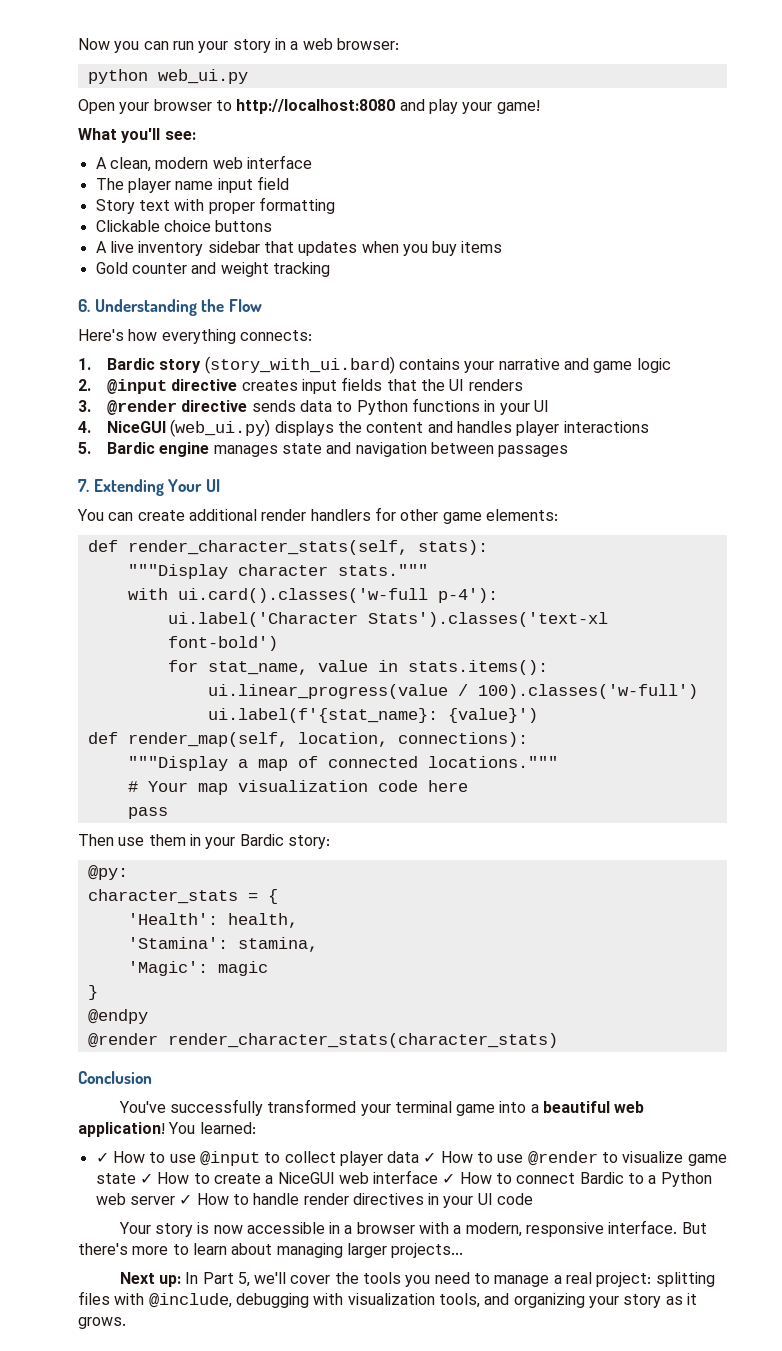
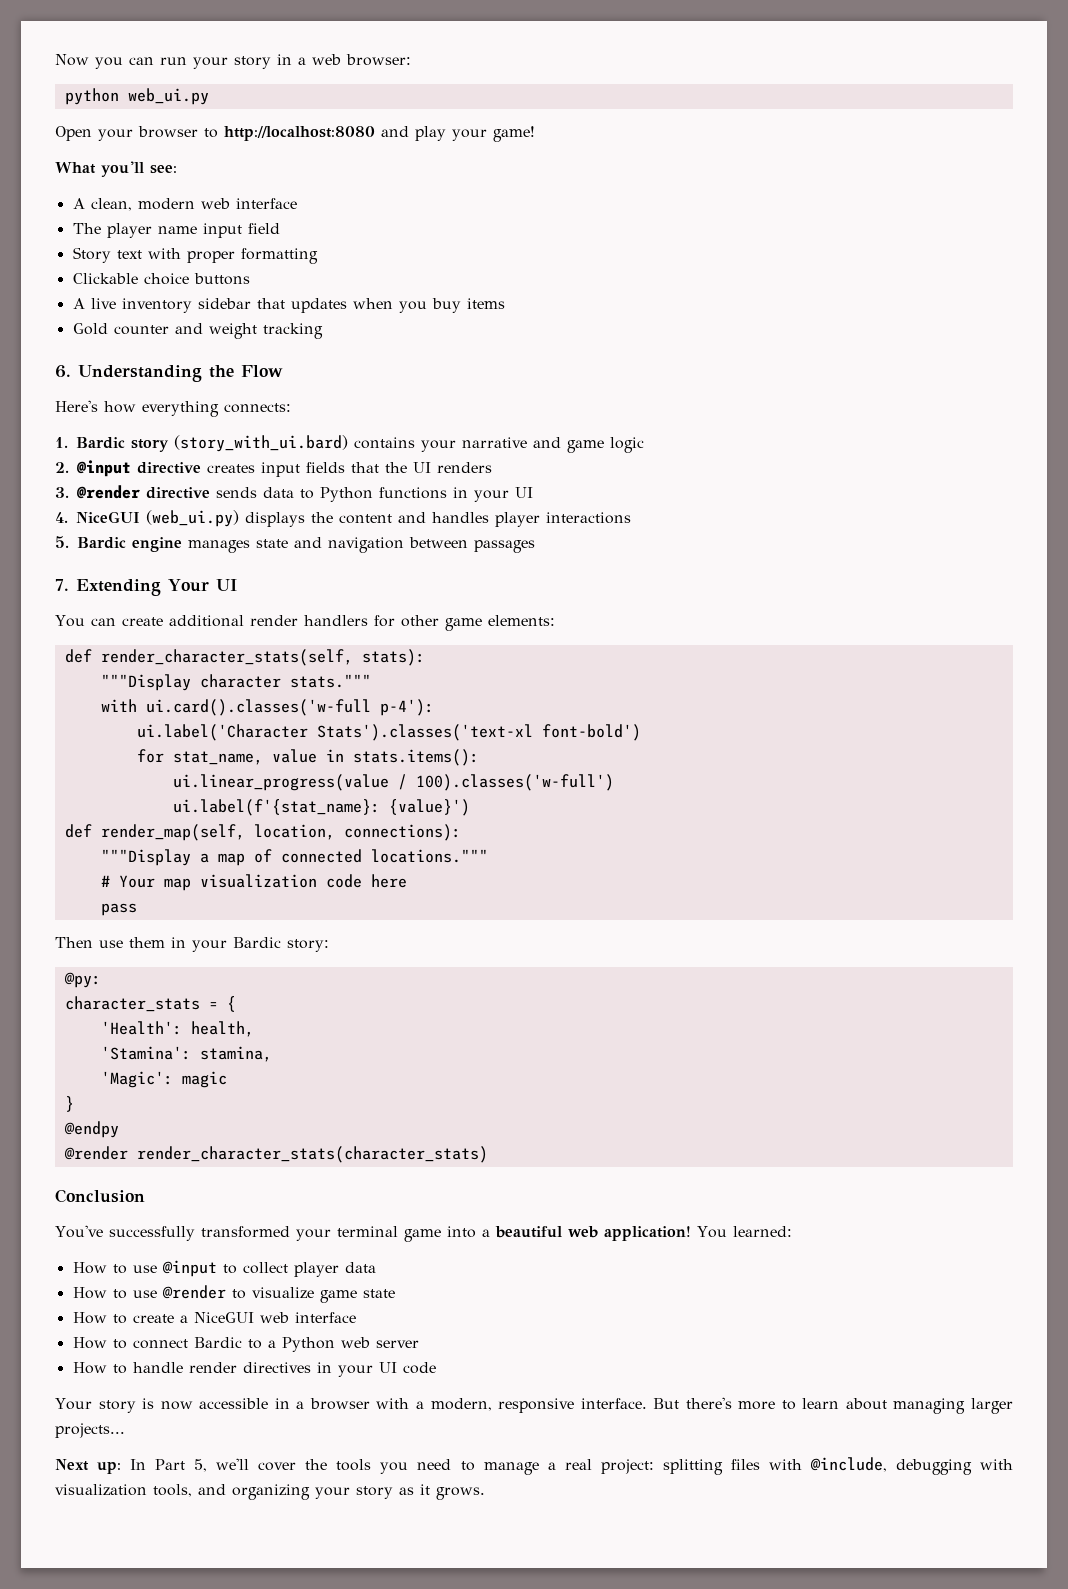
- ✓ How to use @input to collect player data ✓ How to use @render to visualize game state ✓ How to create a NiceGUI web interface ✓ How to connect Bardic to a Python web server ✓ How to handle render directives in your UI code
+ How to use @input to collect player data
+ How to use @render to visualize game state
+ How to create a NiceGUI web interface
+ How to connect Bardic to a Python web server
+ How to handle render directives in your UI code

